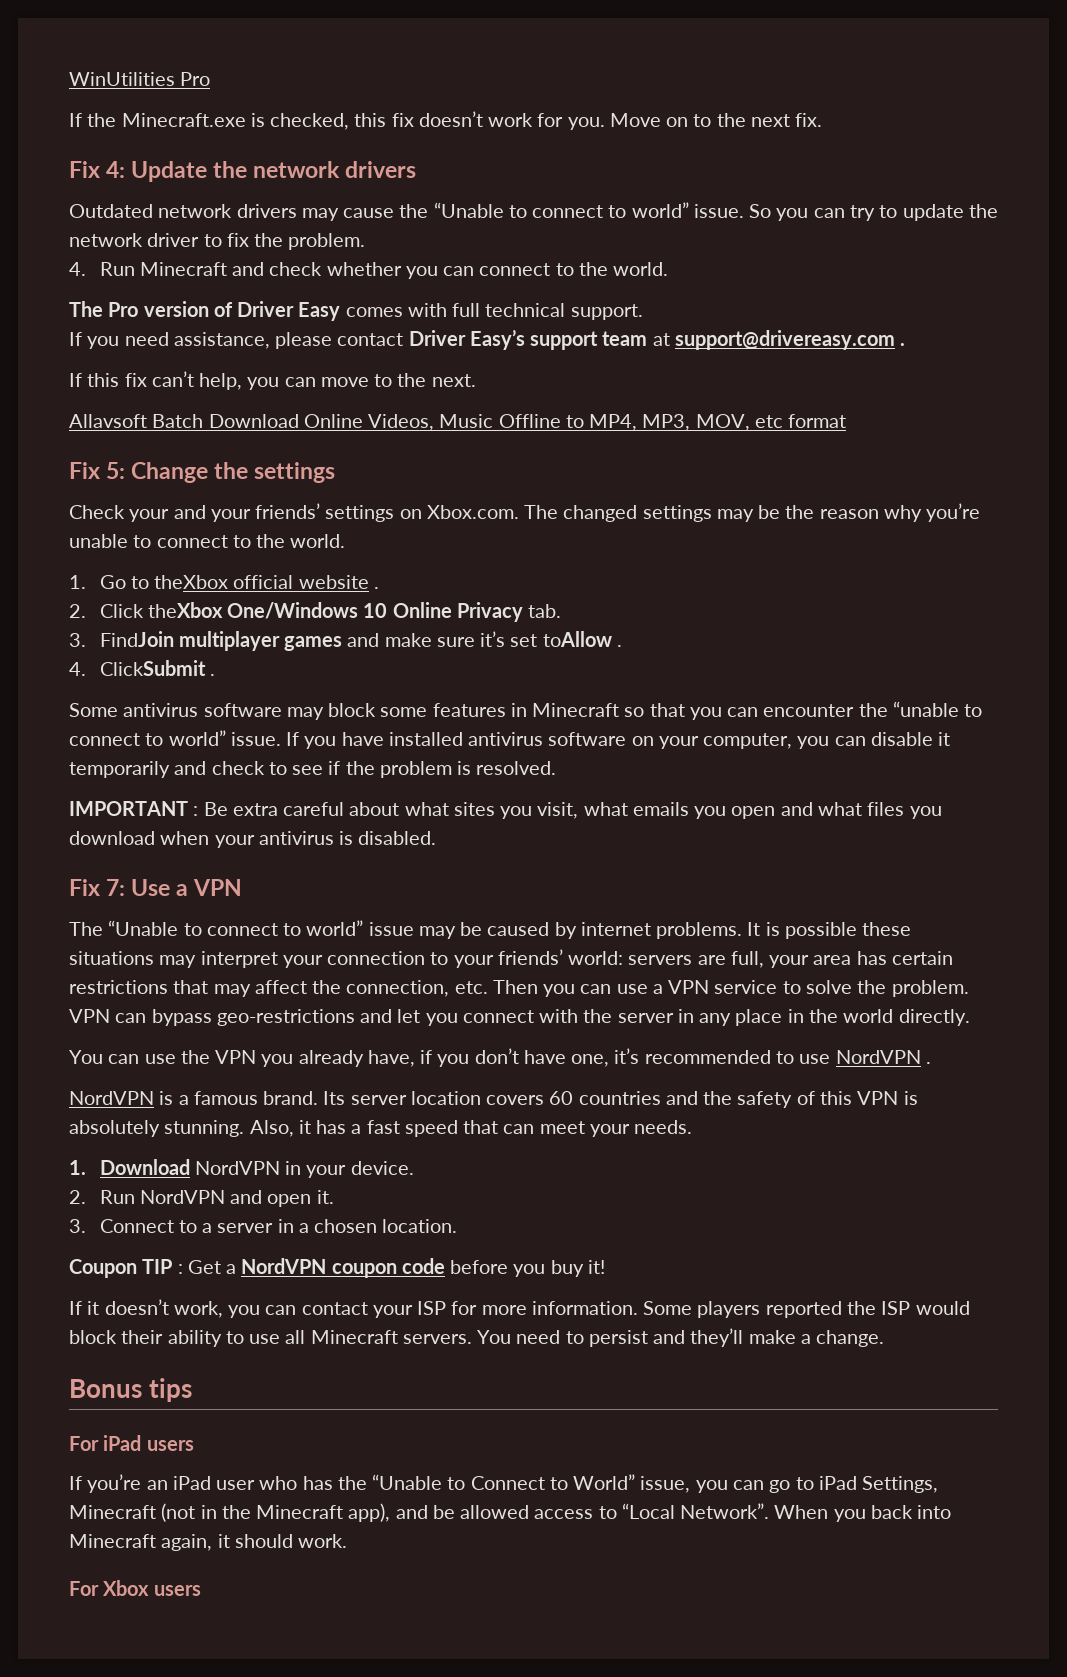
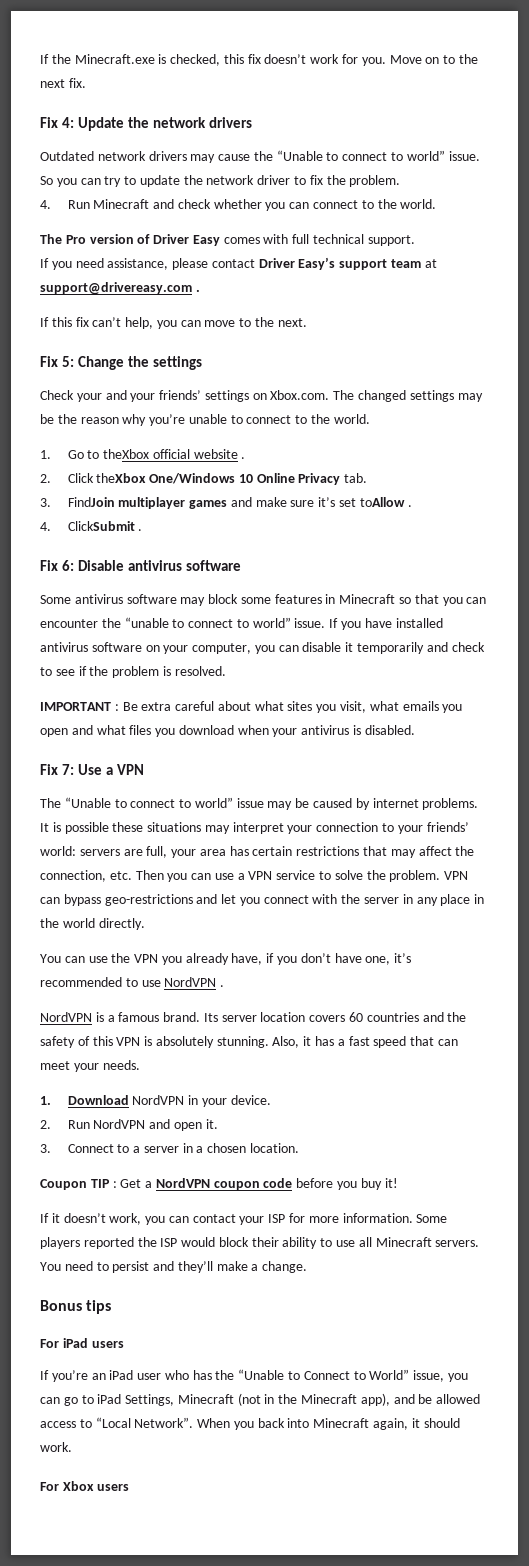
- WinUtilities Pro
- Allavsoft Batch Download Online Videos, Music Offline to MP4, MP3, MOV, etc format
+ Fix 6: Disable antivirus software

